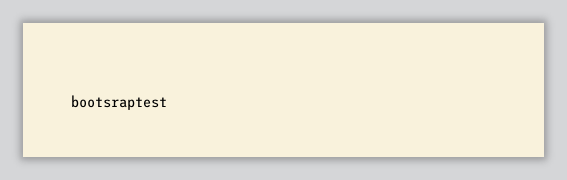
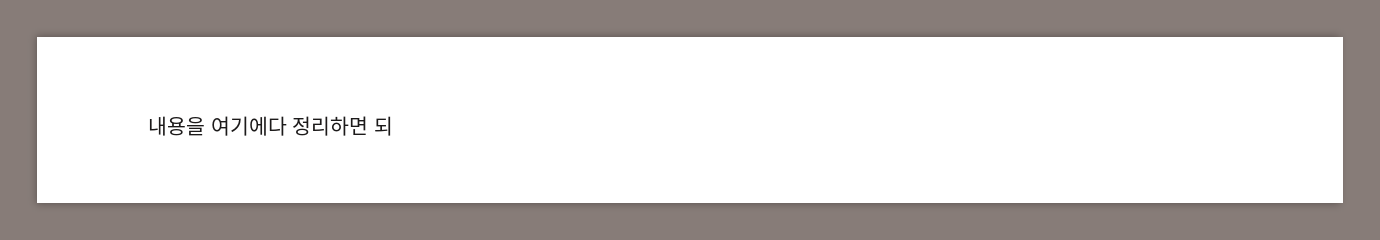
- bootsraptest
+ 내용을 여기에다 정리하면 되

